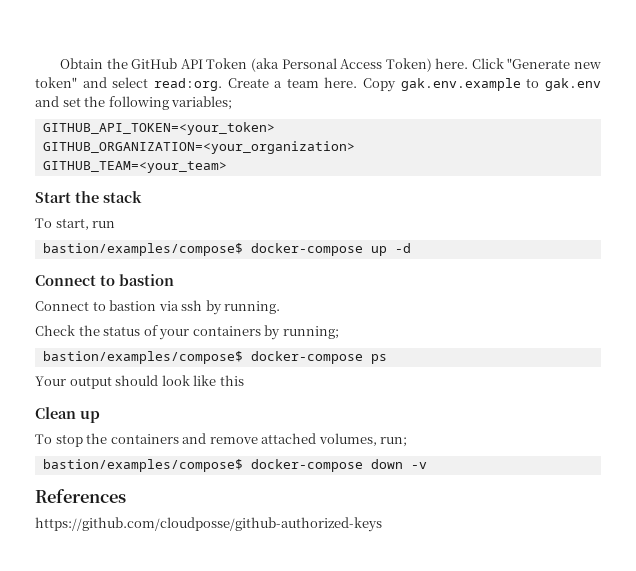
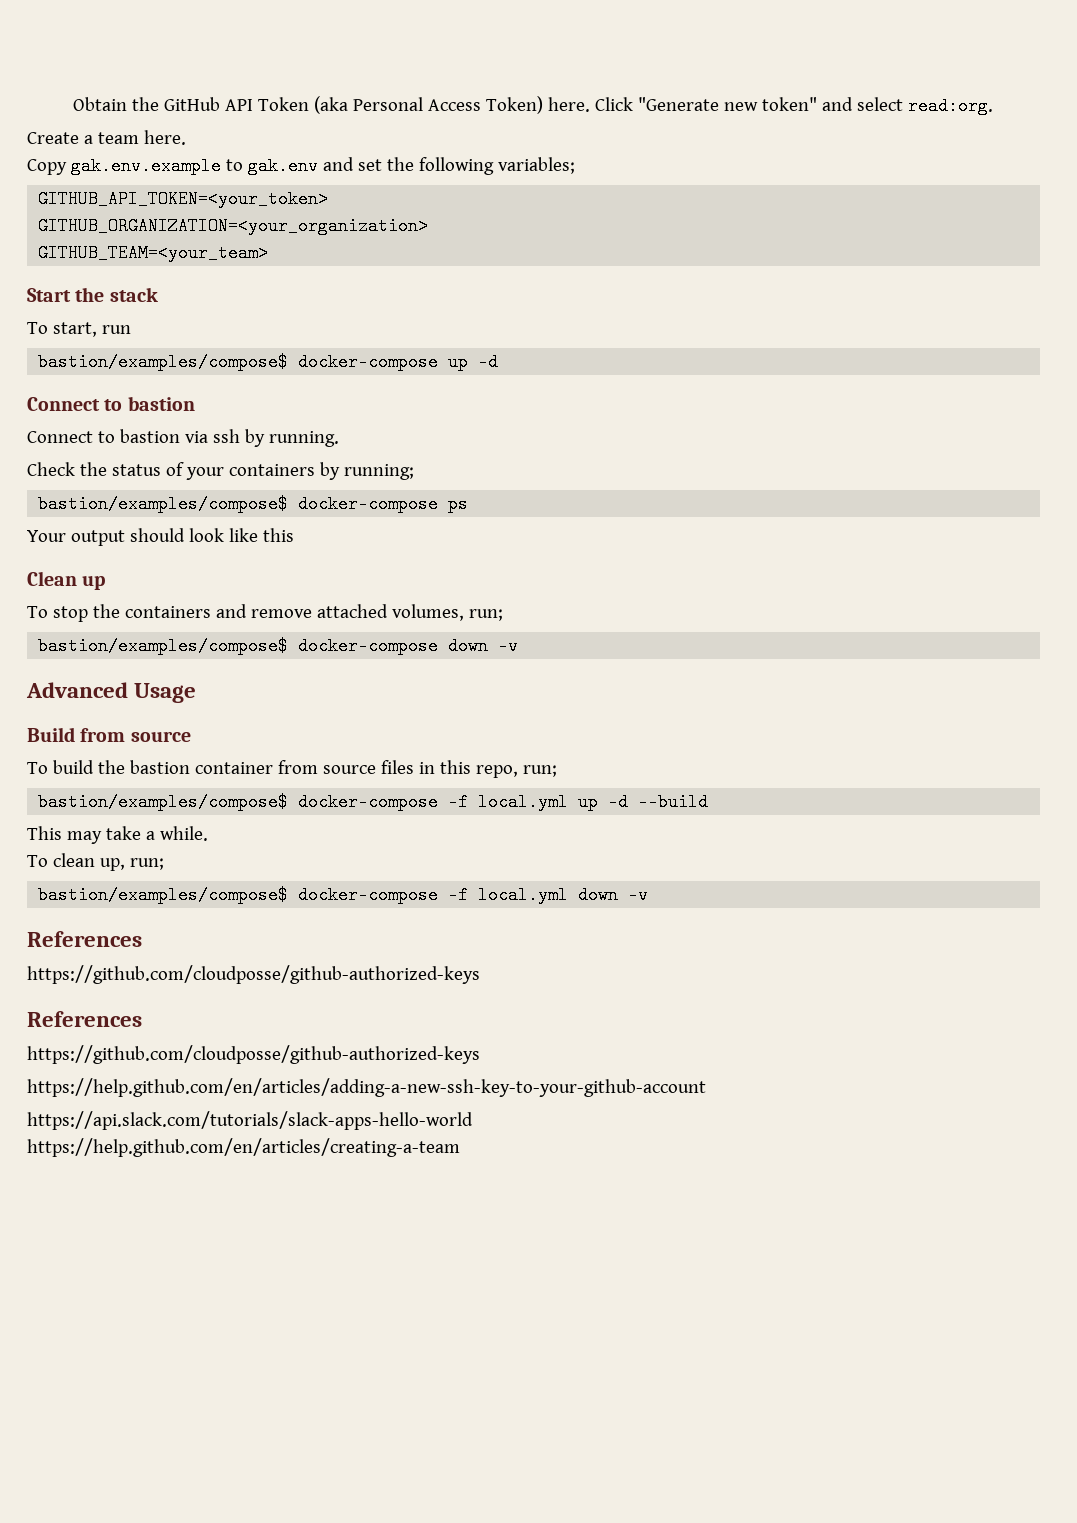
- Click "Generate new token" and select read:org. Create a team here. Copy gak.env.example to gak.env and set the following variables;
+ Click "Generate new token" and select read:org.
+ Create a team here.
+ Copy gak.env.example to gak.env and set the following variables;
+ Advanced Usage
+ Build from source
+ To build the bastion container from source files in this repo, run;
+ bastion/examples/compose$ docker-compose -f local.yml up -d --build
+ This may take a while.
+ To clean up, run;
+ bastion/examples/compose$ docker-compose -f local.yml down -v
  References
  https://github.com/cloudposse/github-authorized-keys
+ References
+ https://github.com/cloudposse/github-authorized-keys
+ https://help.github.com/en/articles/adding-a-new-ssh-key-to-your-github-account
+ https://api.slack.com/tutorials/slack-apps-hello-world
+ https://help.github.com/en/articles/creating-a-team

